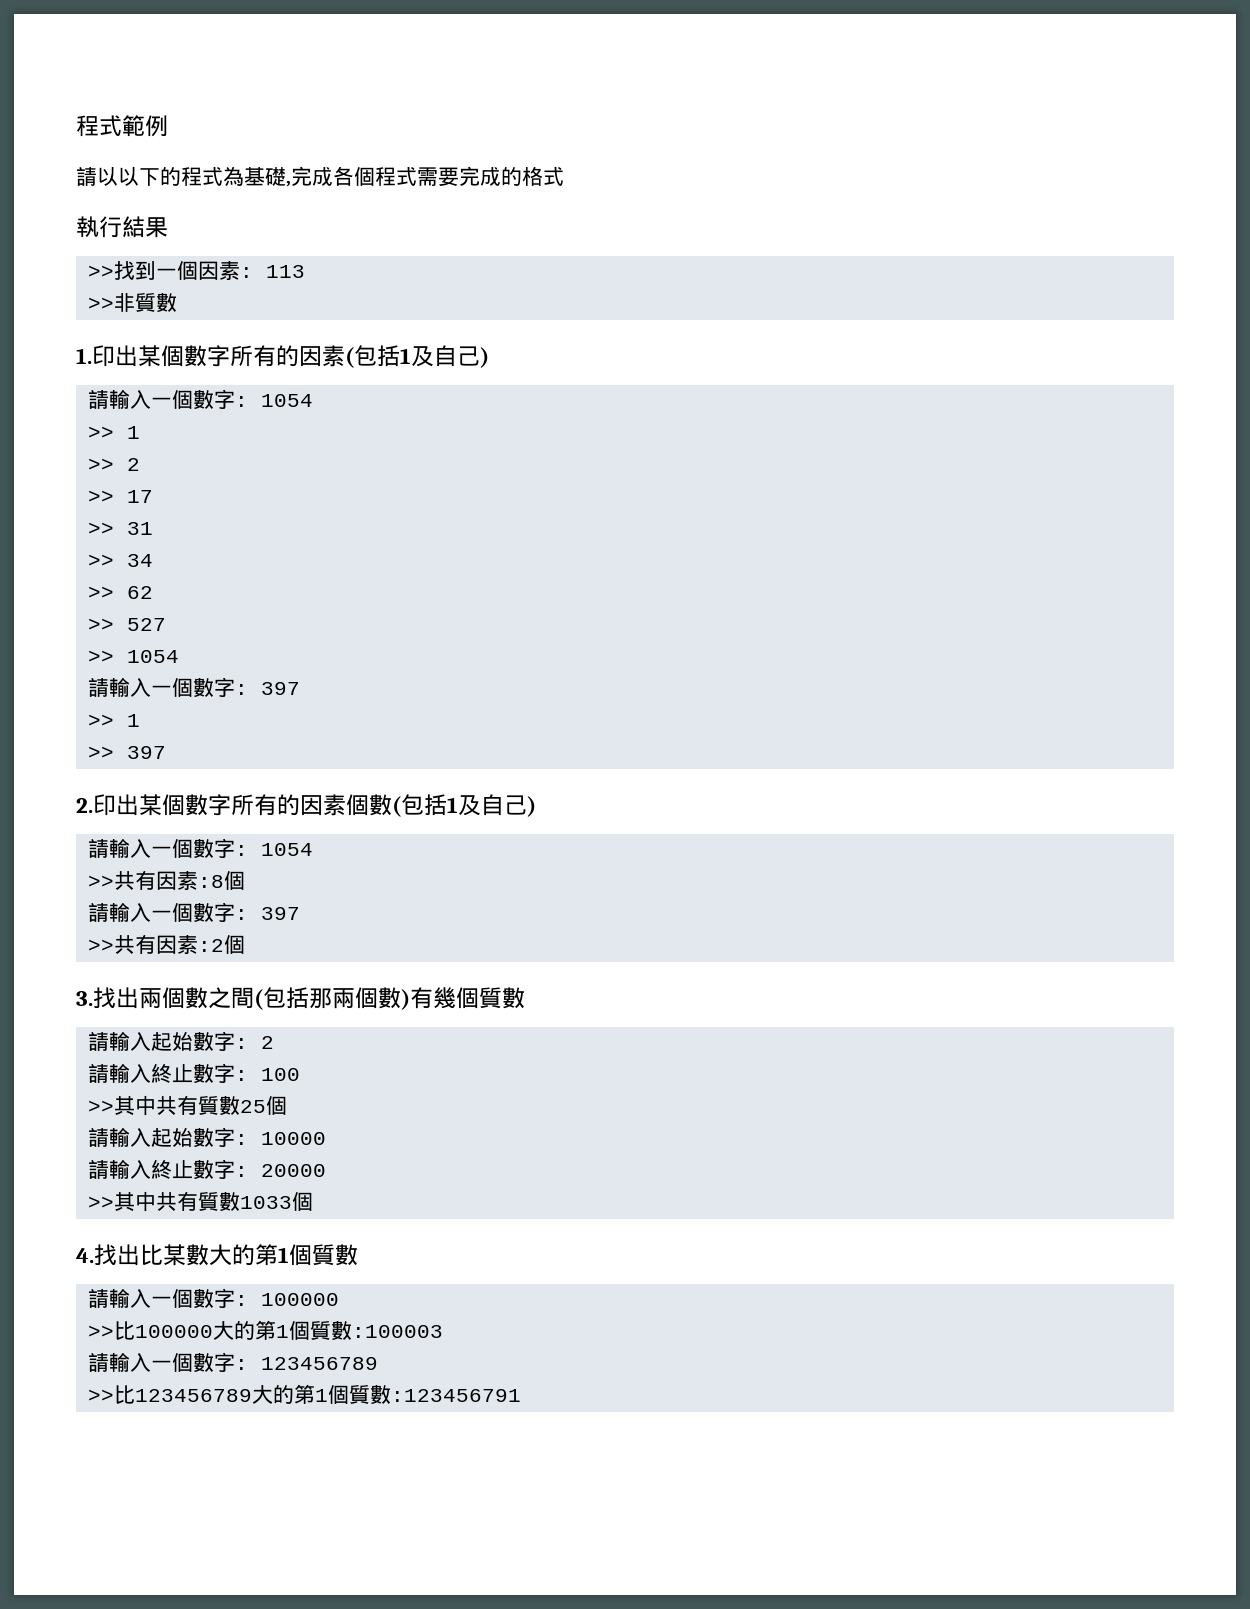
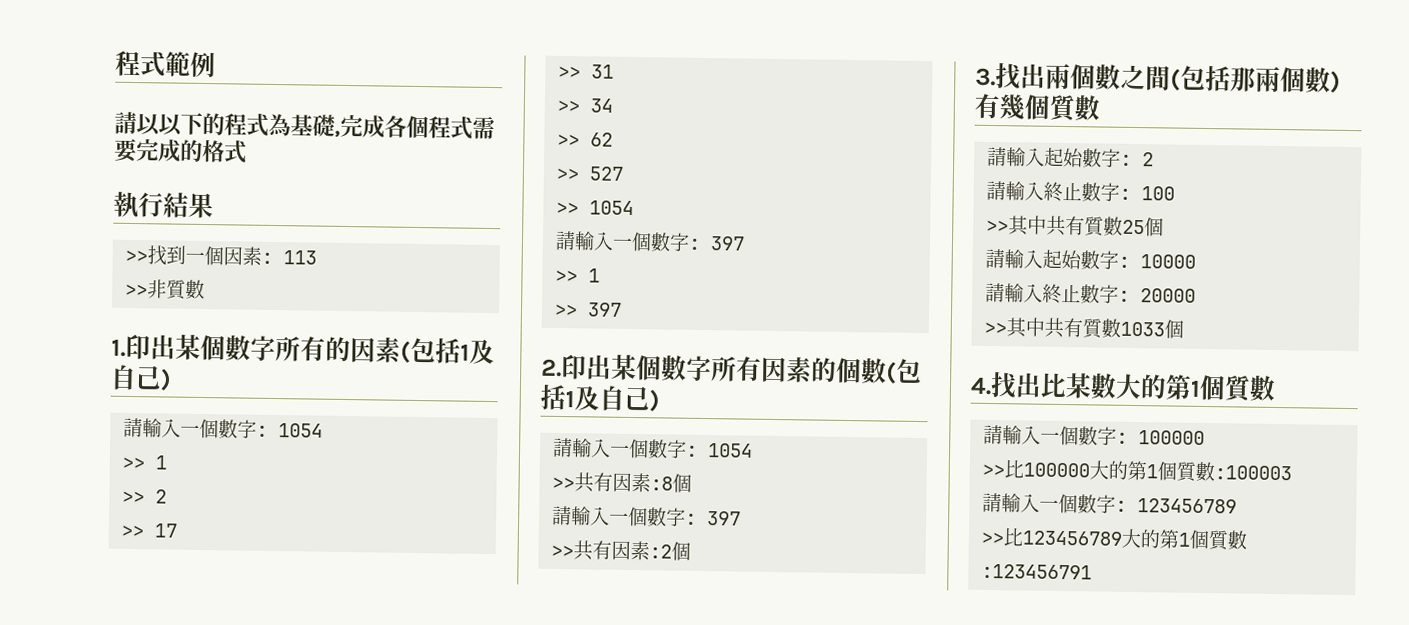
- 2.印出某個數字所有的因素個數(包括1及自己)
+ 2.印出某個數字所有因素的個數(包括1及自己)

